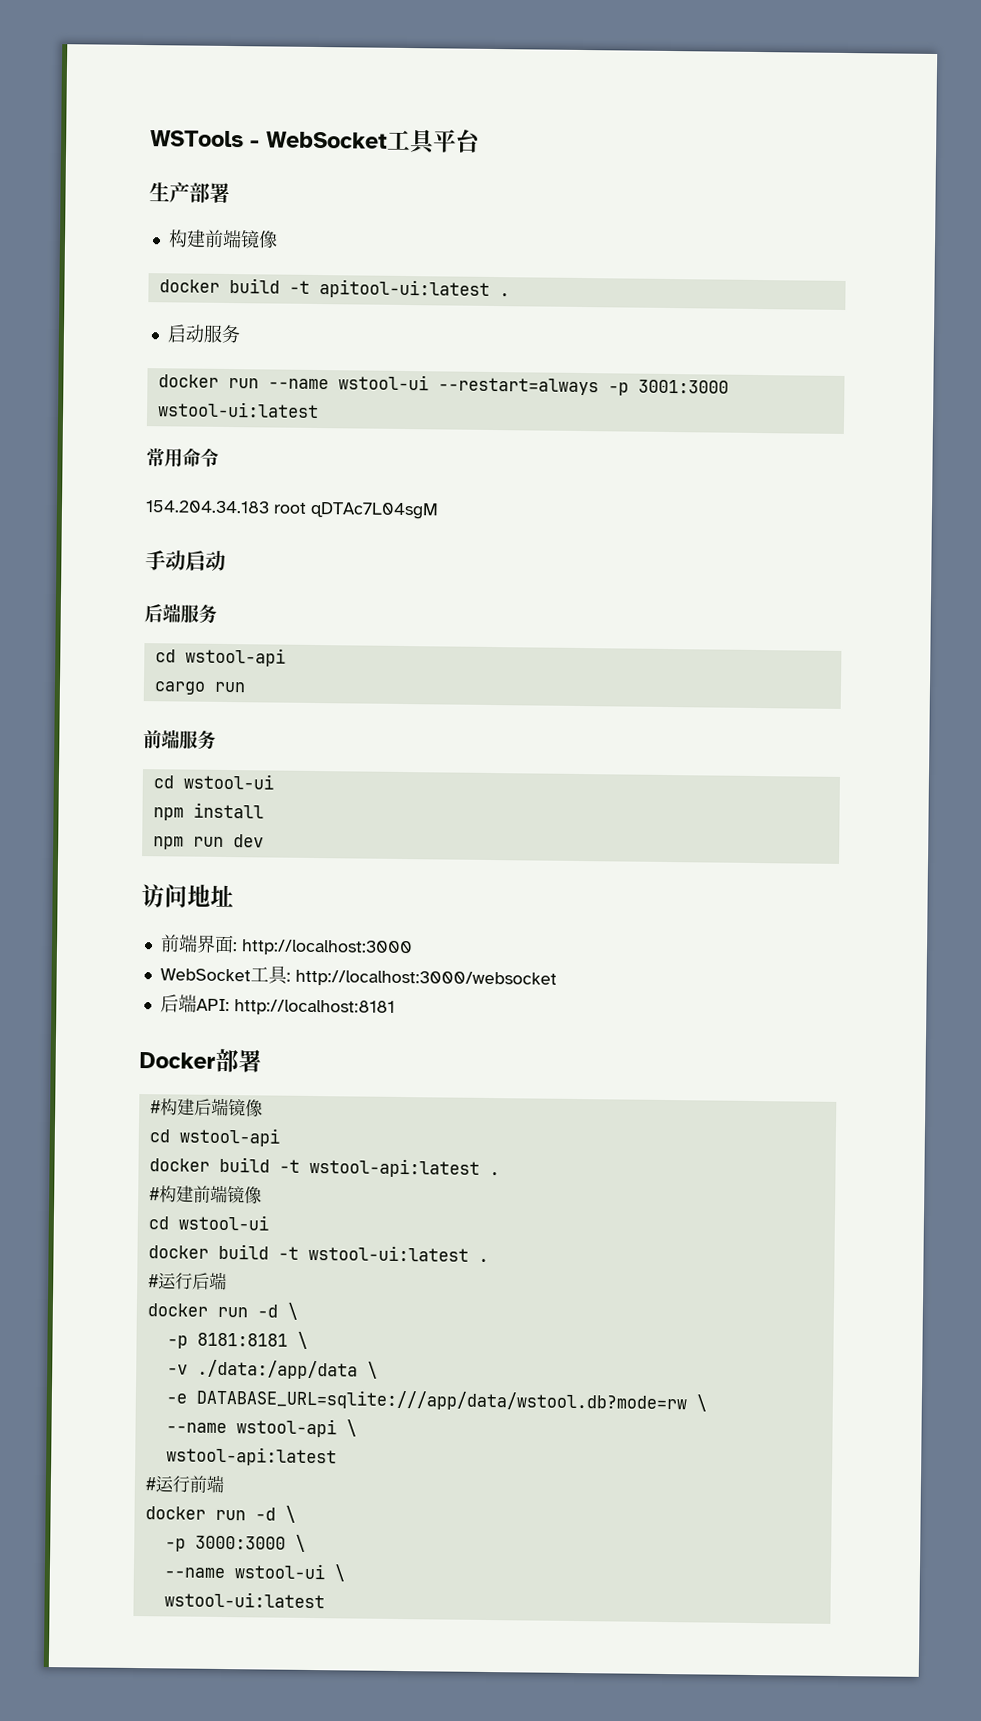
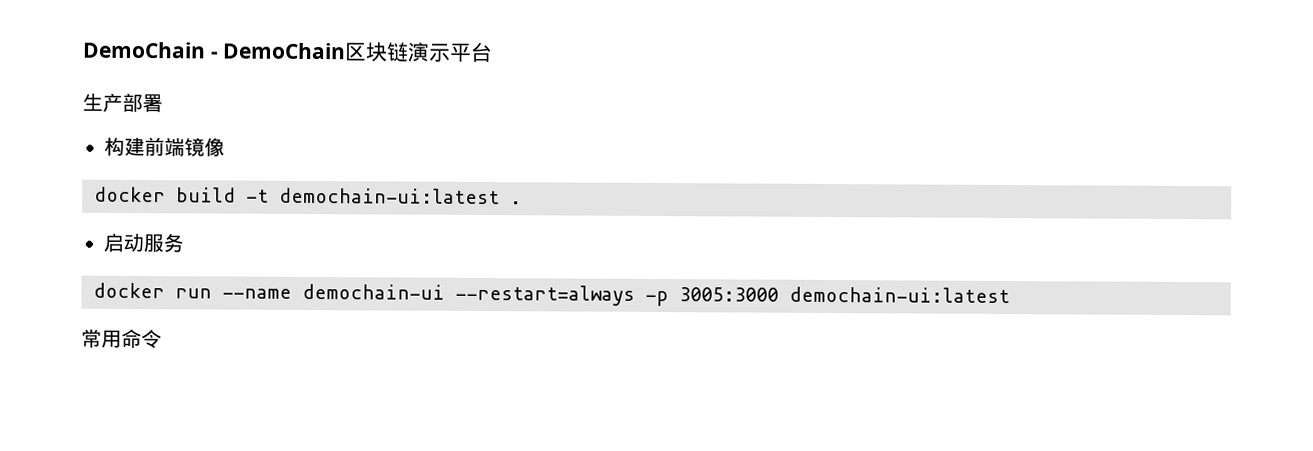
- WSTools - WebSocket工具平台
+ DemoChain - DemoChain区块链演示平台
- docker build -t apitool-ui:latest .
+ docker build -t demochain-ui:latest .
- docker run --name wstool-ui --restart=always -p 3001:3000 wstool-ui:latest
+ docker run --name demochain-ui --restart=always -p 3005:3000 demochain-ui:latest
- 154.204.34.183 root qDTAc7L04sgM
- 手动启动
- 后端服务
- cd wstool-api
- cargo run
- 前端服务
- cd wstool-ui
- npm install
- npm run dev
- 访问地址
- 前端界面: http://localhost:3000
- WebSocket工具: http://localhost:3000/websocket
- 后端API: http://localhost:8181
- Docker部署
- #构建后端镜像
- cd wstool-api
- docker build -t wstool-api:latest .
- #构建前端镜像
- cd wstool-ui
- docker build -t wstool-ui:latest .
- #运行后端
- docker run -d \
- -p 8181:8181 \
- -v ./data:/app/data \
- -e DATABASE_URL=sqlite:///app/data/wstool.db?mode=rw \
- --name wstool-api \
- wstool-api:latest
- #运行前端
- docker run -d \
- -p 3000:3000 \
- --name wstool-ui \
- wstool-ui:latest

